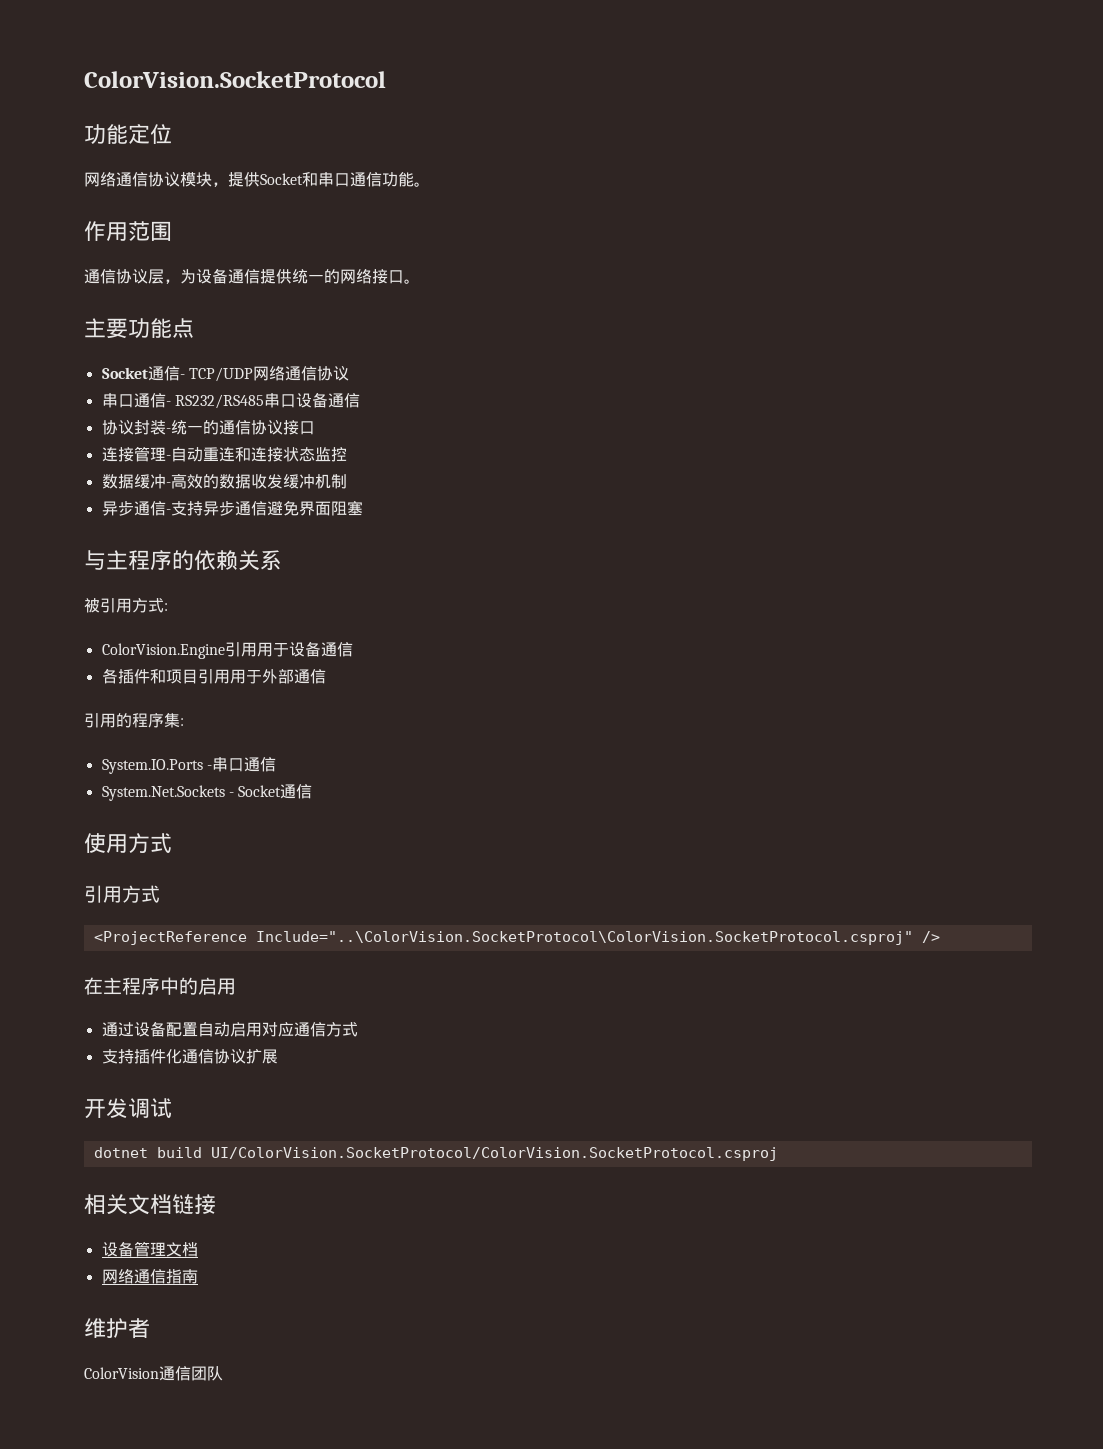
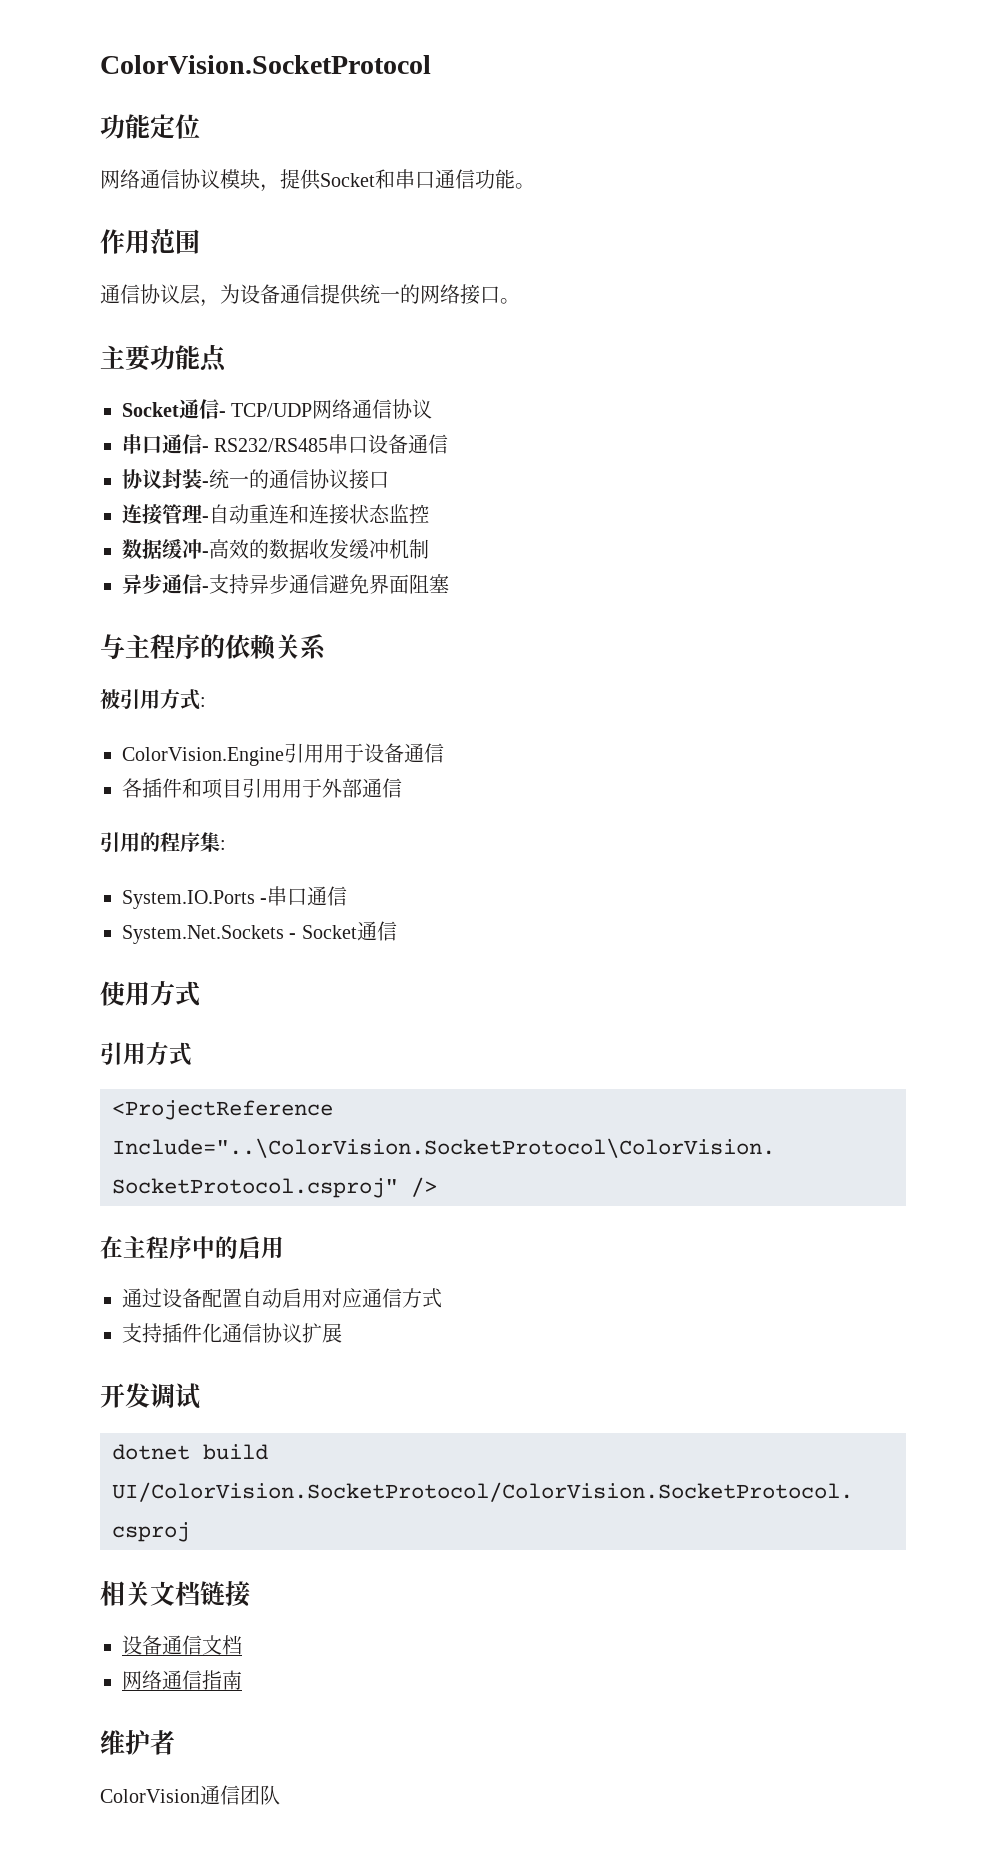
- 设备管理文档
+ 设备通信文档

